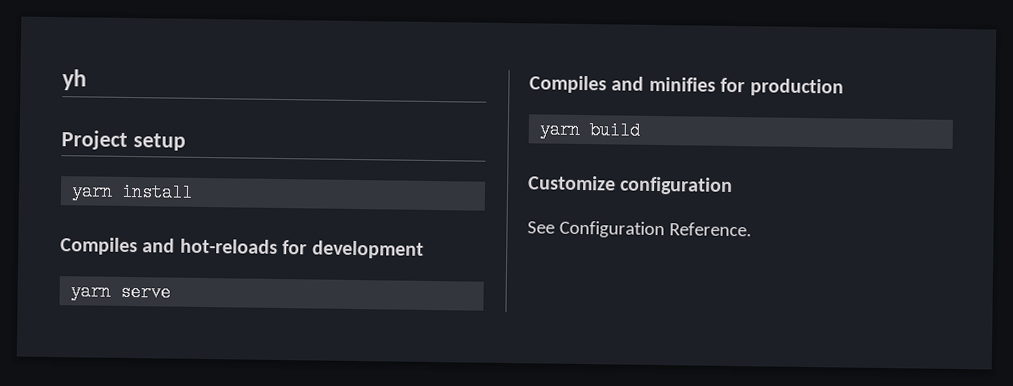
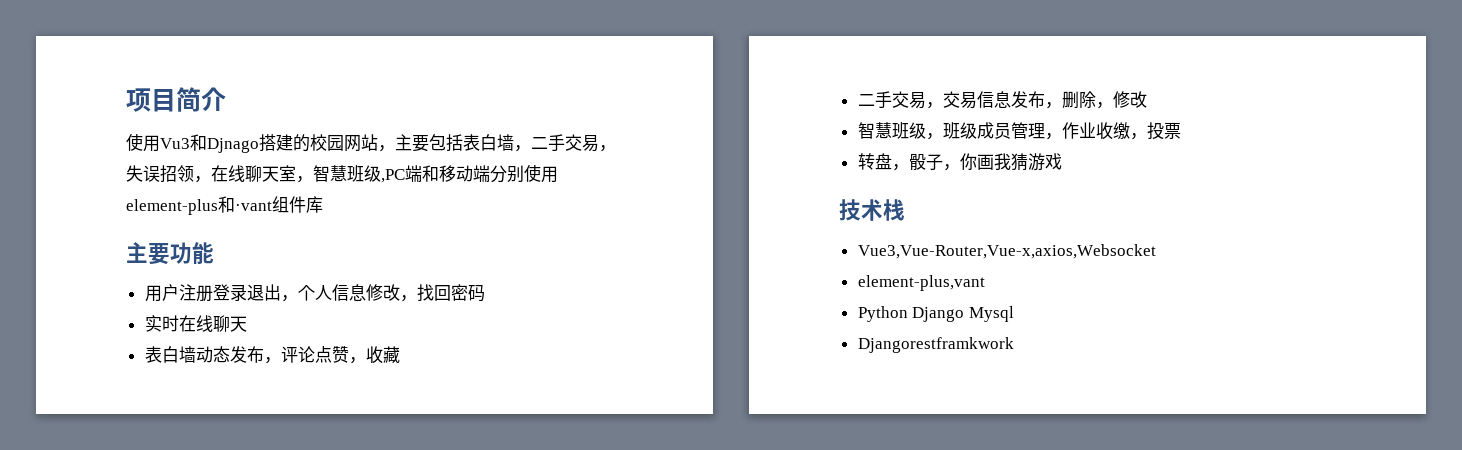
- yh
- Project setup
- yarn install
- Compiles and hot-reloads for development
- yarn serve
- Compiles and minifies for production
- yarn build
- Customize configuration
- See Configuration Reference.
+ 项目简介
+ 使用Vu3和Djnago搭建的校园网站，主要包括表白墙，二手交易，失误招领，在线聊天室，智慧班级,PC端和移动端分别使用element-plus和·vant组件库
+ 主要功能
+ 用户注册登录退出，个人信息修改，找回密码
+ 实时在线聊天
+ 表白墙动态发布，评论点赞，收藏
+ 二手交易，交易信息发布，删除，修改
+ 智慧班级，班级成员管理，作业收缴，投票
+ 转盘，骰子，你画我猜游戏
+ 技术栈
+ Vue3,Vue-Router,Vue-x,axios,Websocket
+ element-plus,vant
+ Python Django Mysql
+ Djangorestframkwork

